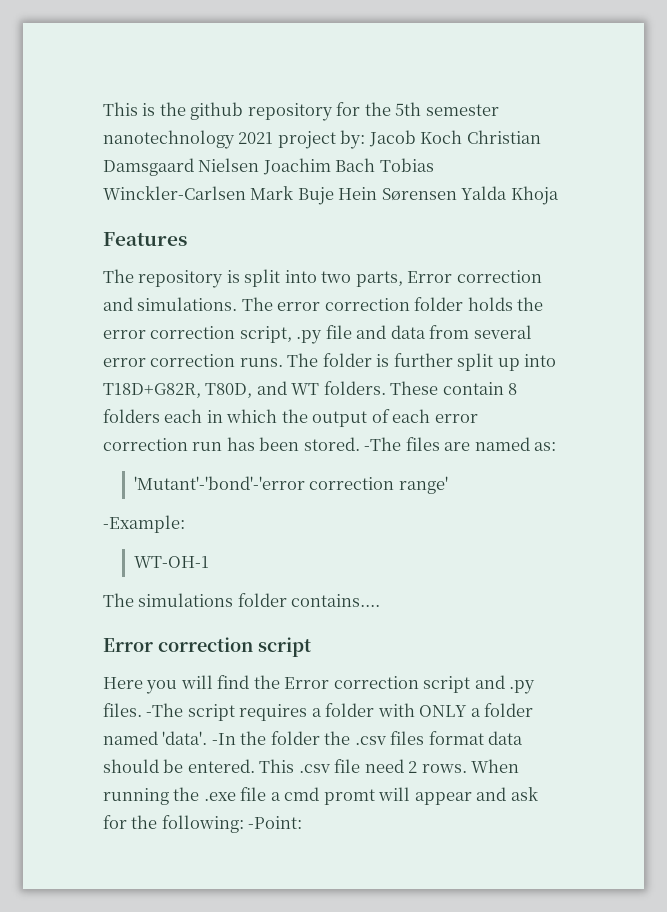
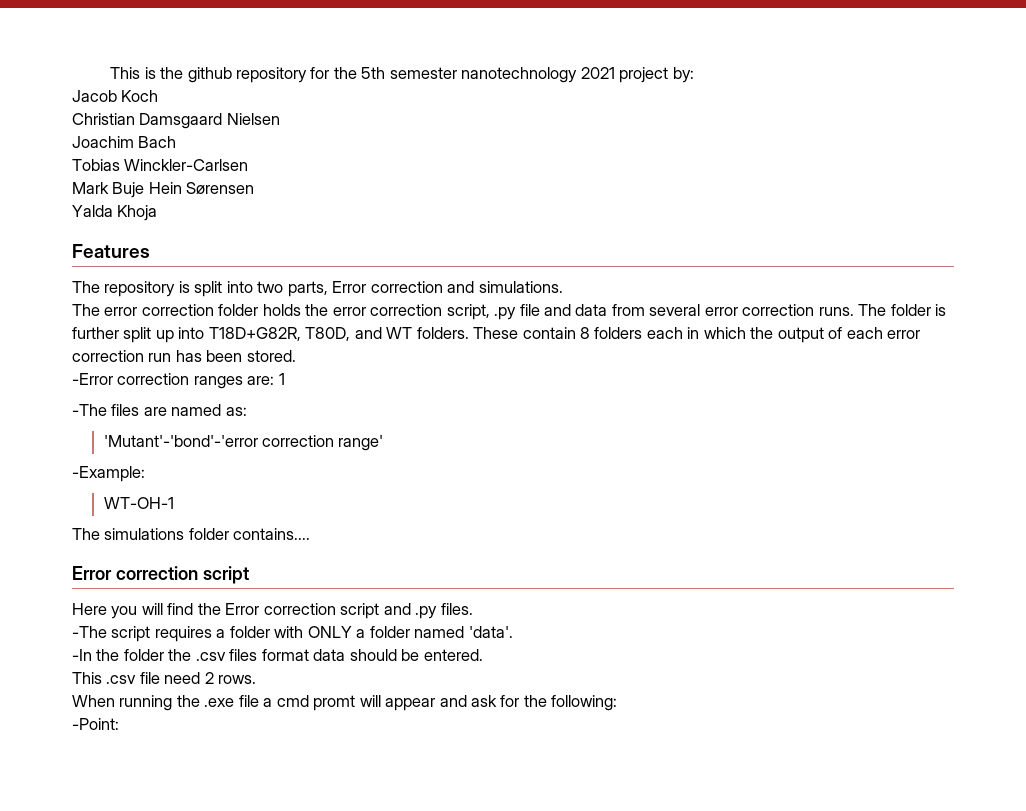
- This is the github repository for the 5th semester nanotechnology 2021 project by: Jacob Koch Christian Damsgaard Nielsen Joachim Bach Tobias Winckler-Carlsen Mark Buje Hein Sørensen Yalda Khoja
+ This is the github repository for the 5th semester nanotechnology 2021 project by:
+ Jacob Koch
+ Christian Damsgaard Nielsen
+ Joachim Bach
+ Tobias Winckler-Carlsen
+ Mark Buje Hein Sørensen
+ Yalda Khoja
- The repository is split into two parts, Error correction and simulations. The error correction folder holds the error correction script, .py file and data from several error correction runs.
+ The repository is split into two parts, Error correction and simulations.
+ The error correction folder holds the error correction script, .py file and data from several error correction runs.
- These contain 8 folders each in which the output of each error correction run has been stored. -The files are named as:
+ These contain 8 folders each in which the output of each error correction run has been stored.
+ -Error correction ranges are: 1
+ -The files are named as:
- Here you will find the Error correction script and .py files. -The script requires a folder with ONLY a folder named 'data'. -In the folder the .csv files format data should be entered. This .csv file need 2 rows. When running the .exe file a cmd promt will appear and ask for the following: -Point:
+ Here you will find the Error correction script and .py files.
+ -The script requires a folder with ONLY a folder named 'data'.
+ -In the folder the .csv files format data should be entered.
+ This .csv file need 2 rows.
+ When running the .exe file a cmd promt will appear and ask for the following:
+ -Point:

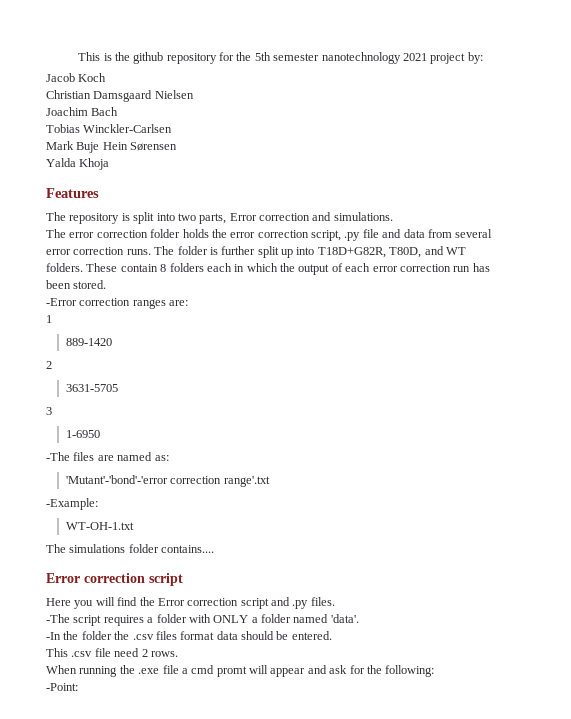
- -Error correction ranges are: 1
+ -Error correction ranges are:
+ 1
+ 889-1420
+ 2
+ 3631-5705
+ 3
+ 1-6950
- 'Mutant'-'bond'-'error correction range'
+ 'Mutant'-'bond'-'error correction range'.txt
- WT-OH-1
+ WT-OH-1.txt

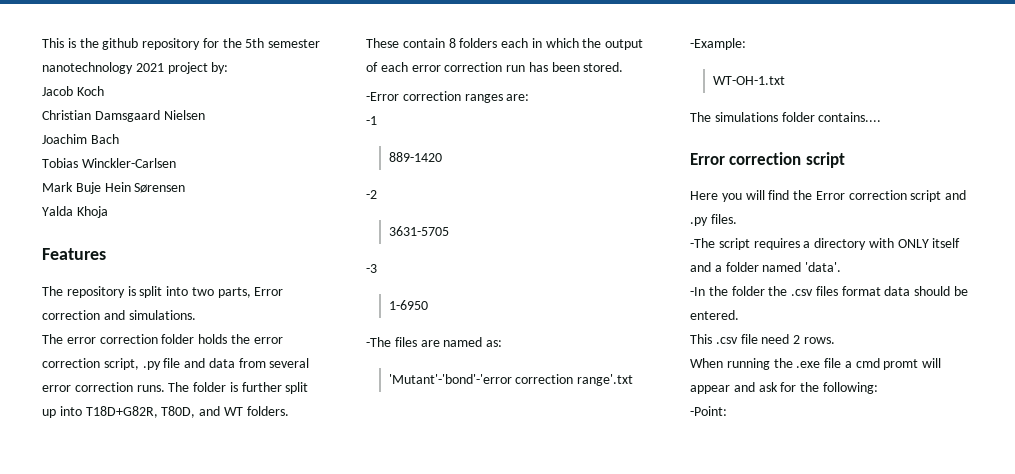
- 1
+ -1
  889-1420
- 2
+ -2
- 3
+ -3
- -The script requires a folder with ONLY a folder named 'data'.
+ -The script requires a directory with ONLY itself and a folder named 'data'.

